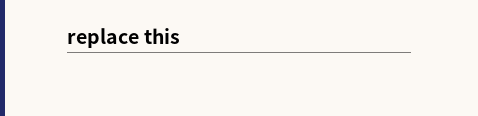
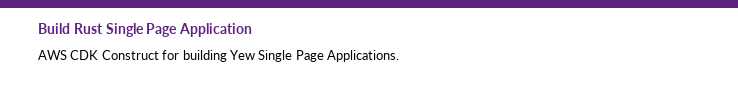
- replace this
+ Build Rust Single Page Application
+ AWS CDK Construct for building Yew Single Page Applications.

